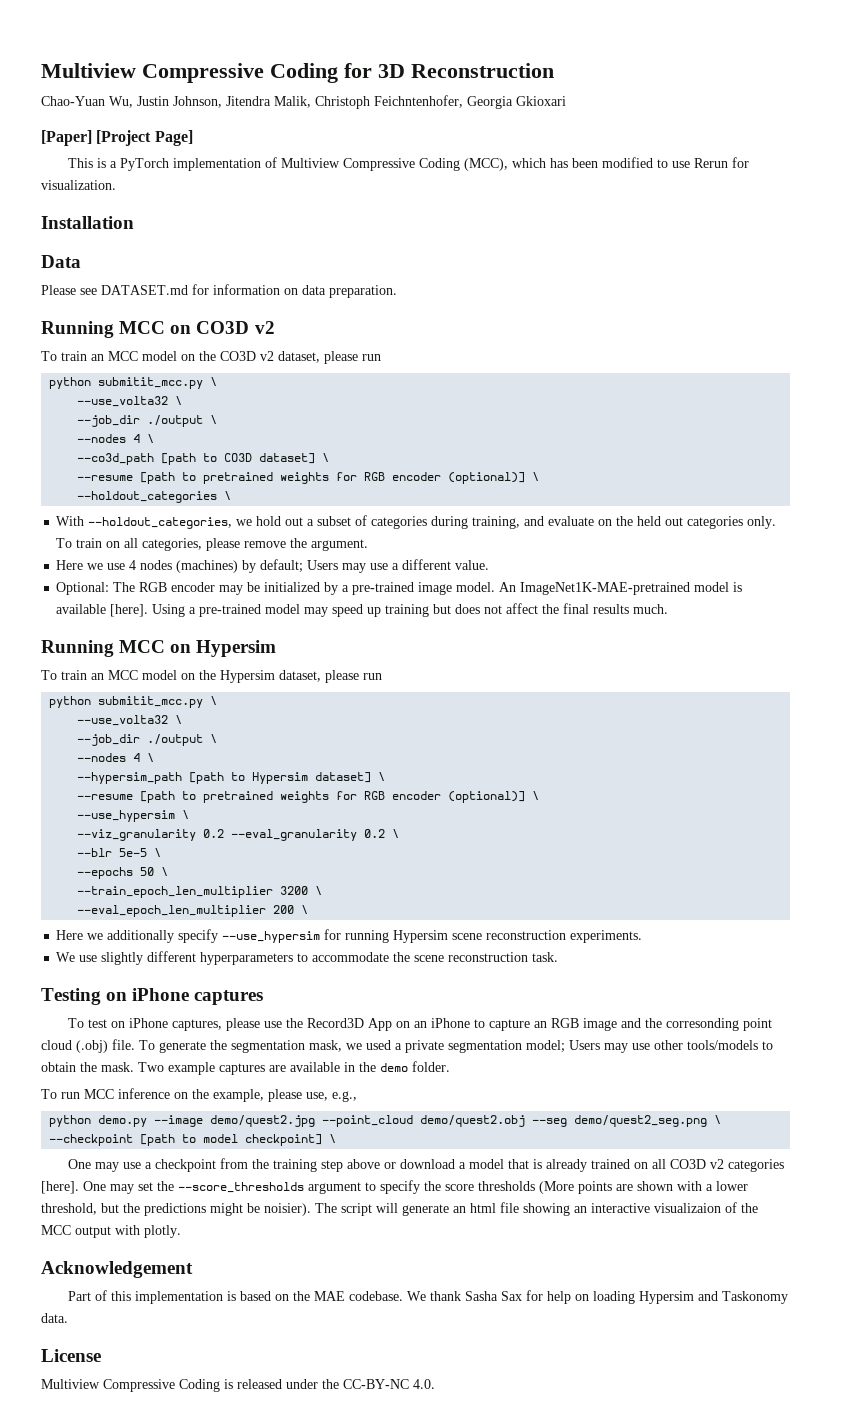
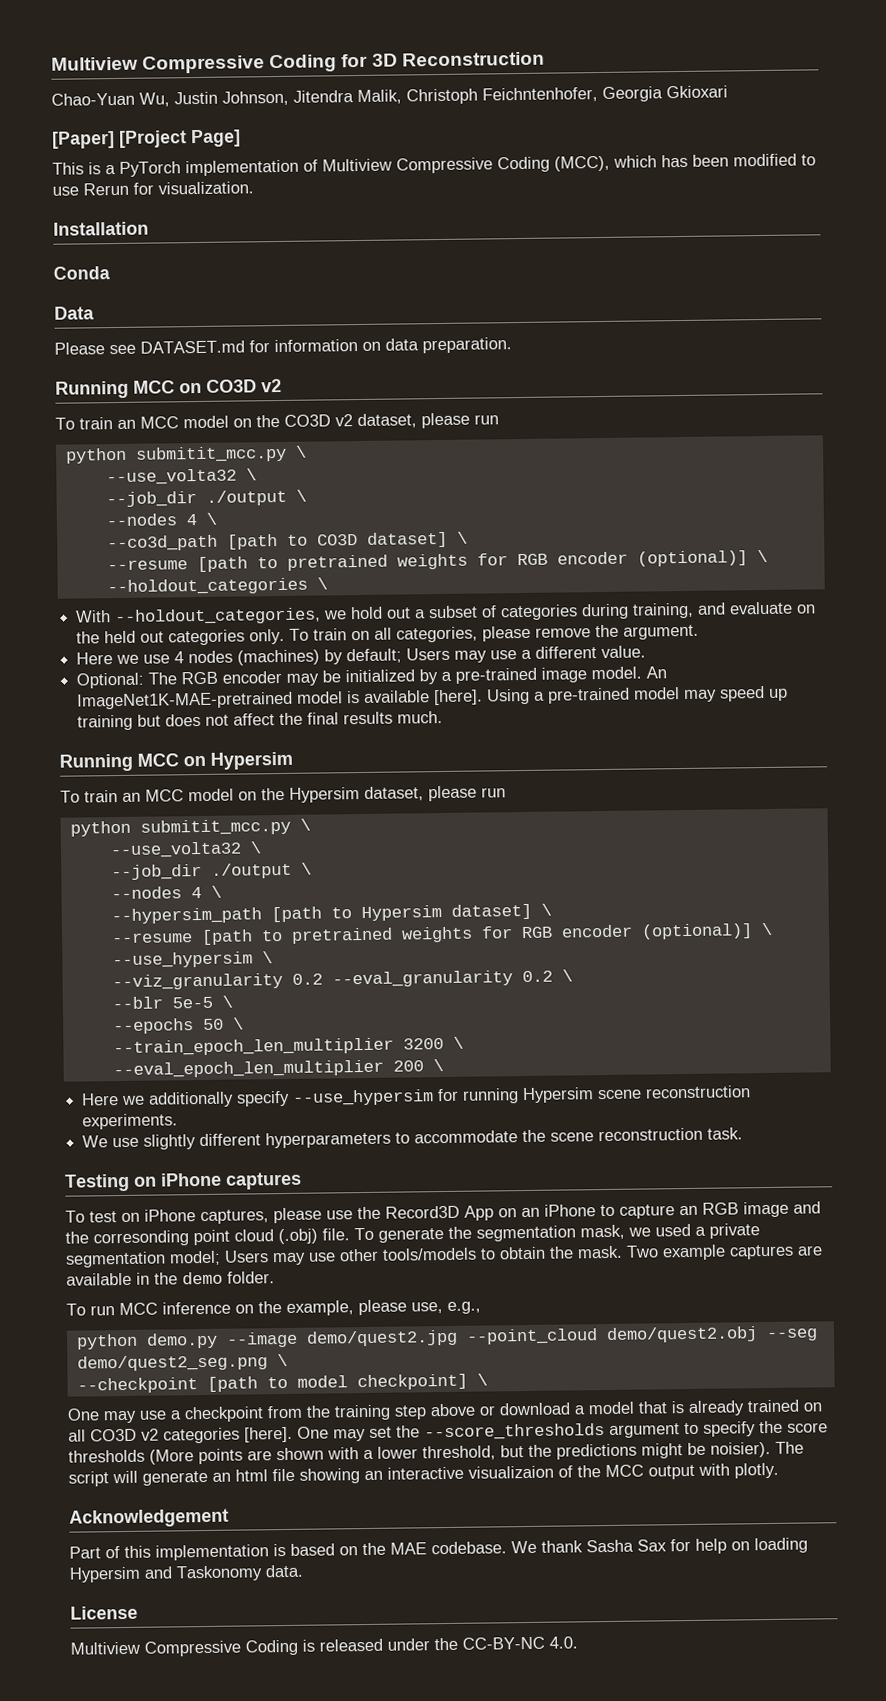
+ Conda

